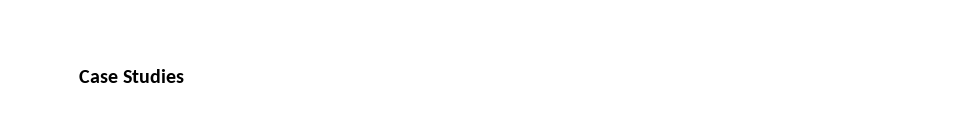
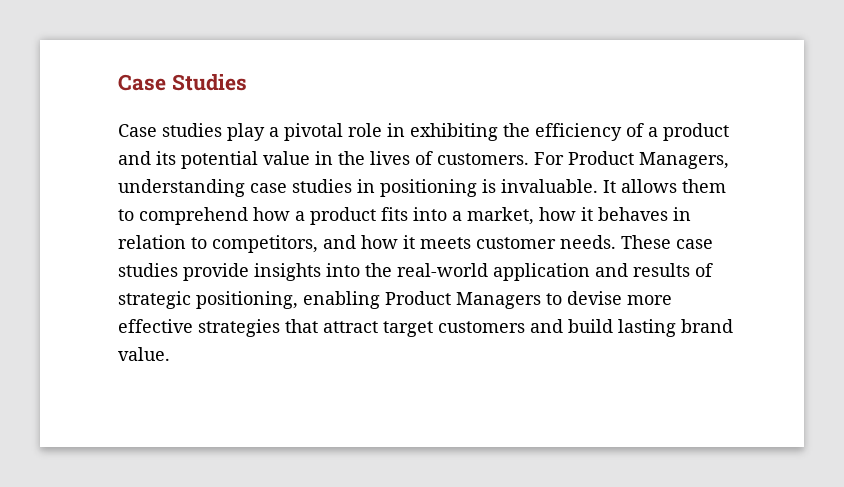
+ Case studies play a pivotal role in exhibiting the efficiency of a product and its potential value in the lives of customers. For Product Managers, understanding case studies in positioning is invaluable. It allows them to comprehend how a product fits into a market, how it behaves in relation to competitors, and how it meets customer needs. These case studies provide insights into the real-world application and results of strategic positioning, enabling Product Managers to devise more effective strategies that attract target customers and build lasting brand value.

